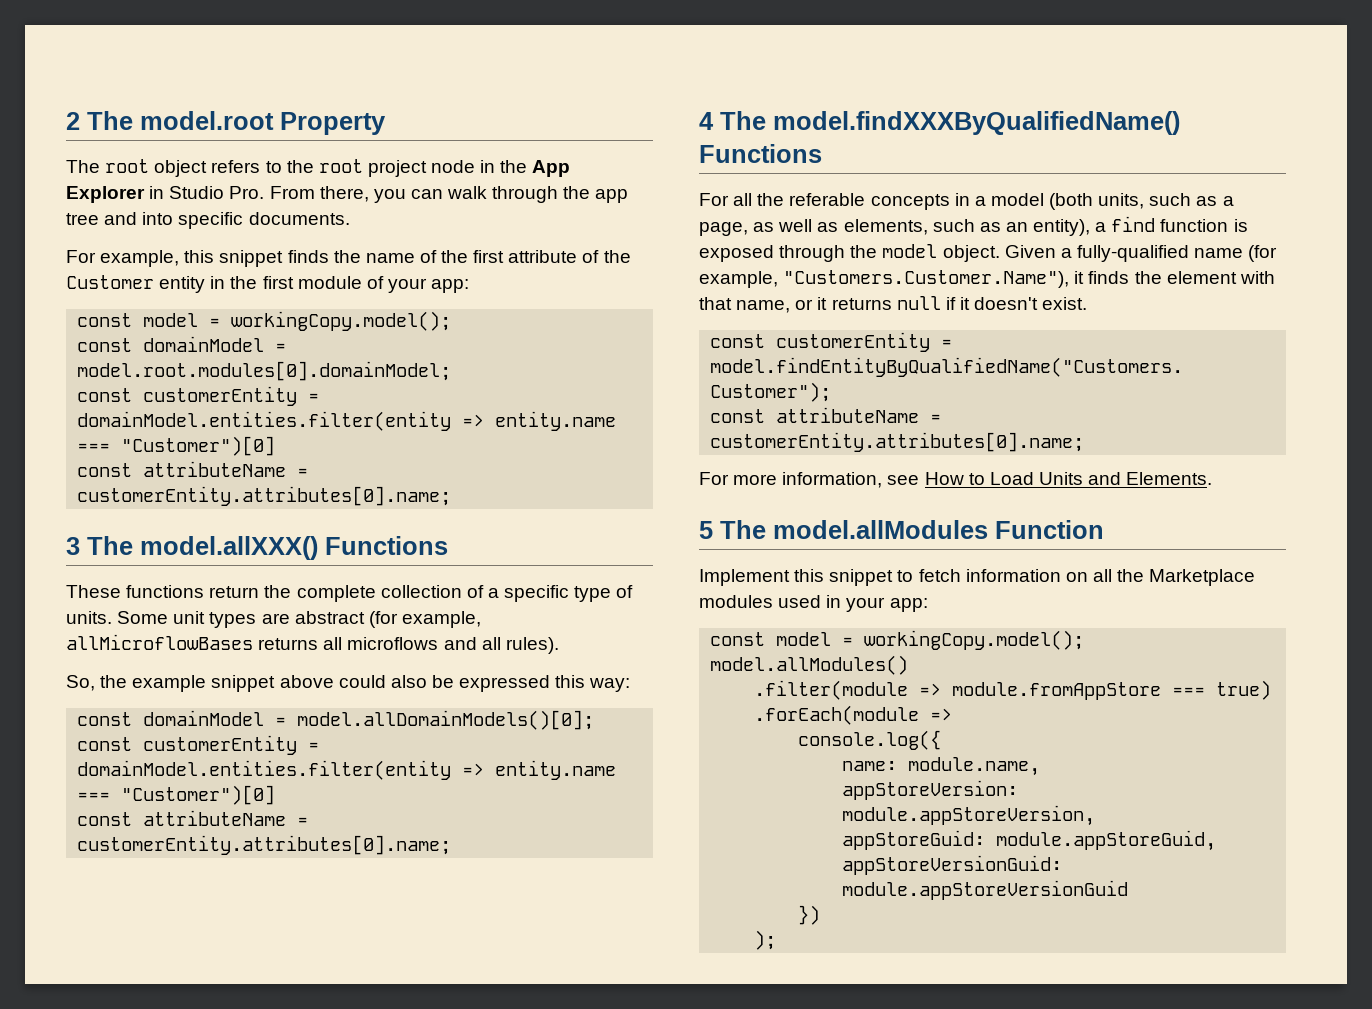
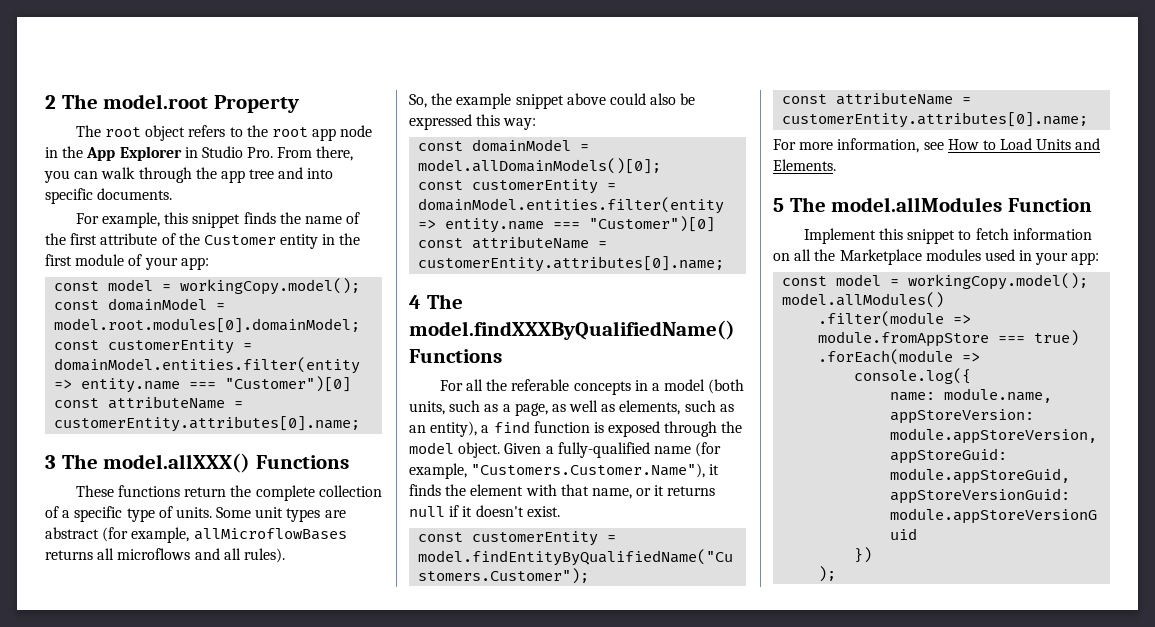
- The root object refers to the root project node in the App Explorer in Studio Pro. From there, you can walk through the app tree and into specific documents.
+ The root object refers to the root app node in the App Explorer in Studio Pro. From there, you can walk through the app tree and into specific documents.

